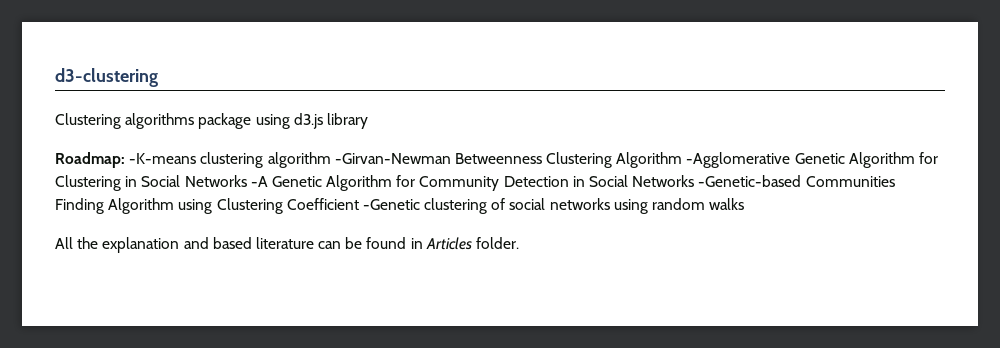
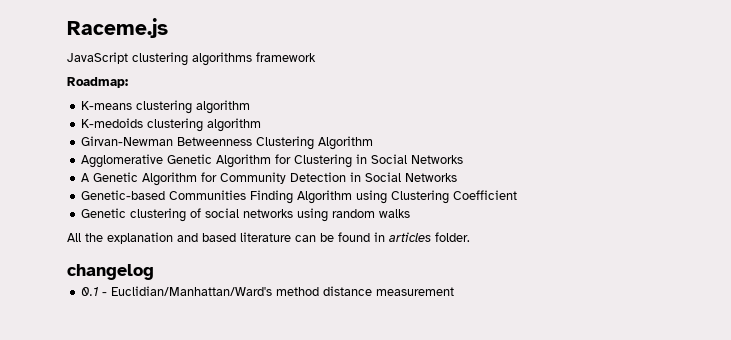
- d3-clustering
- Clustering algorithms package using d3.js library
+ Raceme.js
+ JavaScript clustering algorithms framework
- Roadmap: -K-means clustering algorithm -Girvan-Newman Betweenness Clustering Algorithm -Agglomerative Genetic Algorithm for Clustering in Social Networks -A Genetic Algorithm for Community Detection in Social Networks -Genetic-based Communities Finding Algorithm using Clustering Coefficient -Genetic clustering of social networks using random walks
+ Roadmap:
+ K-means clustering algorithm
+ K-medoids clustering algorithm
+ Girvan-Newman Betweenness Clustering Algorithm
+ Agglomerative Genetic Algorithm for Clustering in Social Networks
+ A Genetic Algorithm for Community Detection in Social Networks
+ Genetic-based Communities Finding Algorithm using Clustering Coefficient
+ Genetic clustering of social networks using random walks
- All the explanation and based literature can be found in Articles folder.
+ All the explanation and based literature can be found in articles folder.
+ changelog
+ 0.1 - Euclidian/Manhattan/Ward's method distance measurement

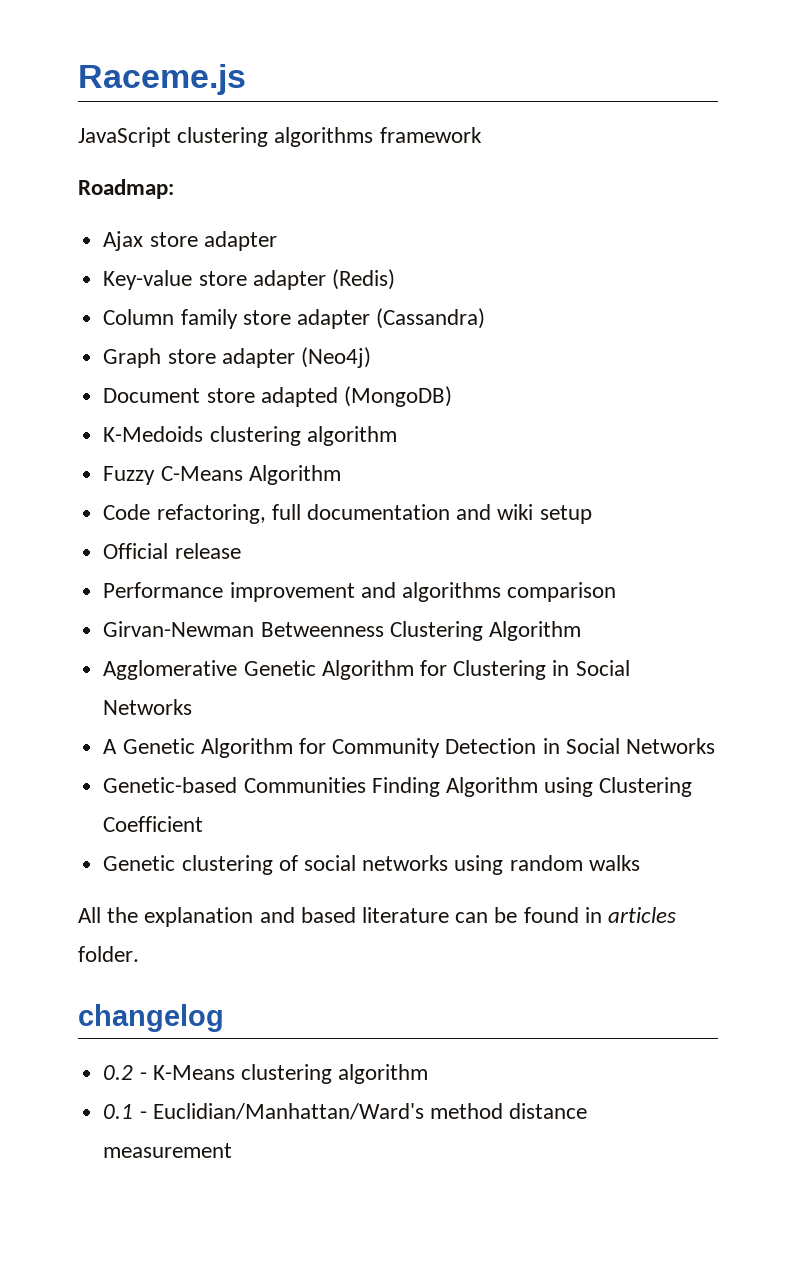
- K-means clustering algorithm
- K-medoids clustering algorithm
+ Ajax store adapter
+ Key-value store adapter (Redis)
+ Column family store adapter (Cassandra)
+ Graph store adapter (Neo4j)
+ Document store adapted (MongoDB)
+ K-Medoids clustering algorithm
+ Fuzzy C-Means Algorithm
+ Code refactoring, full documentation and wiki setup
+ Official release
+ Performance improvement and algorithms comparison
+ 0.2 - K-Means clustering algorithm

